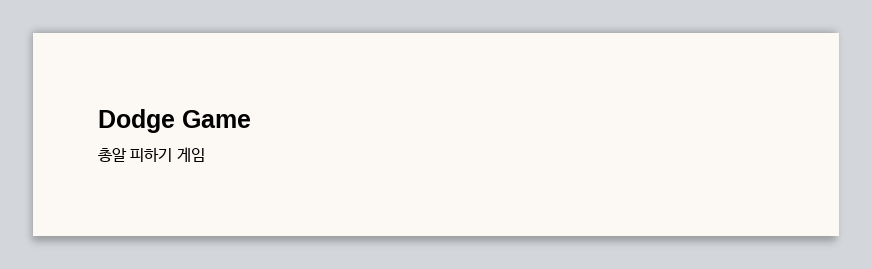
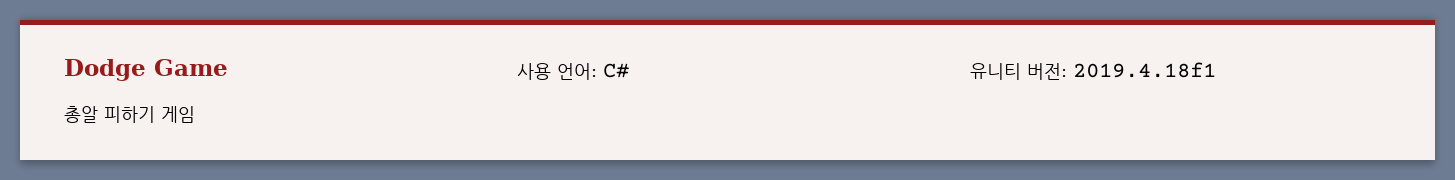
+ 사용 언어: C#
+ 유니티 버전: 2019.4.18f1

